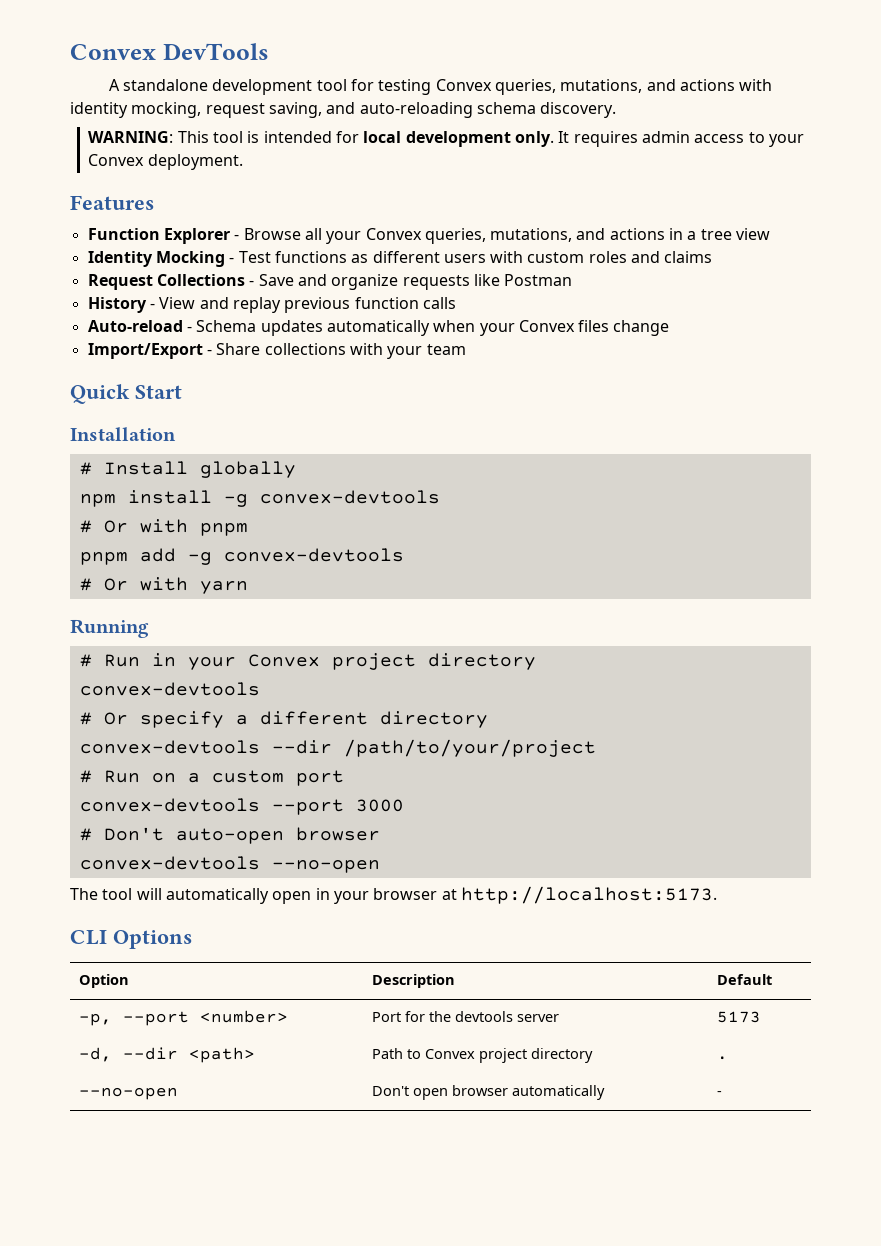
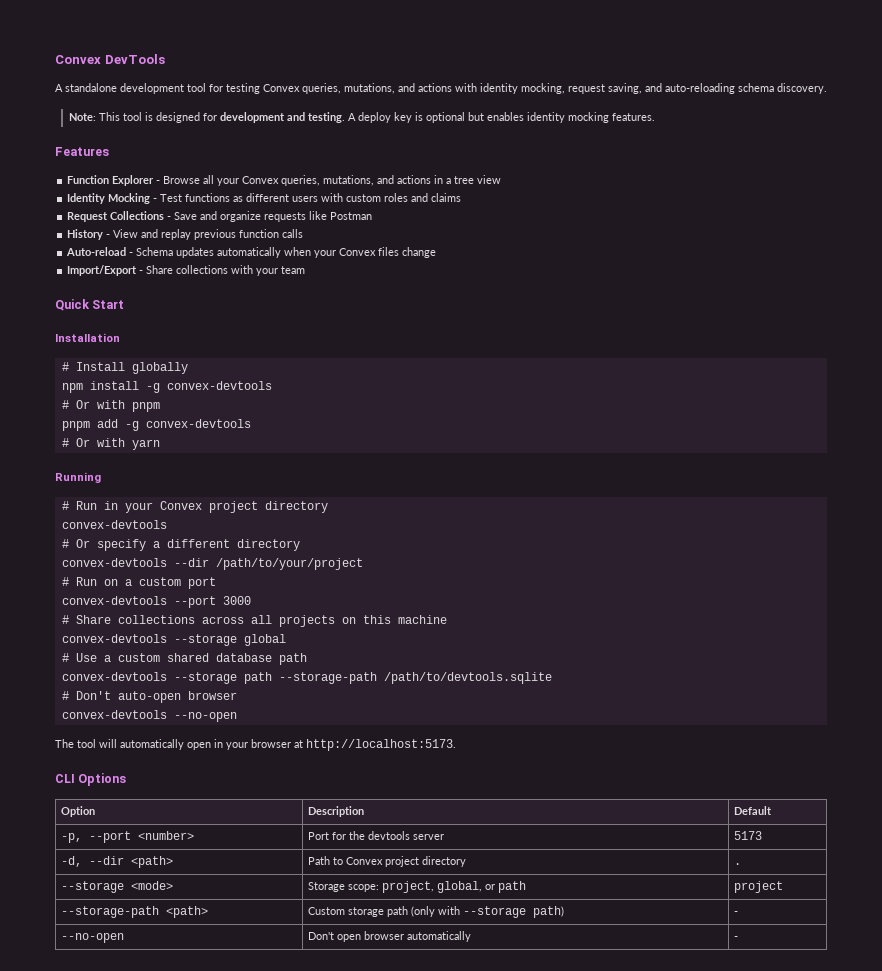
- WARNING: This tool is intended for local development only. It requires admin access to your Convex deployment.
+ Note: This tool is designed for development and testing. A deploy key is optional but enables identity mocking features.
+ # Share collections across all projects on this machine
+ convex-devtools --storage global
+ # Use a custom shared database path
+ convex-devtools --storage path --storage-path /path/to/devtools.sqlite
+ --storage <mode> | Storage scope: project, global, or path | project
+ --storage-path <path> | Custom storage path (only with --storage path) | -

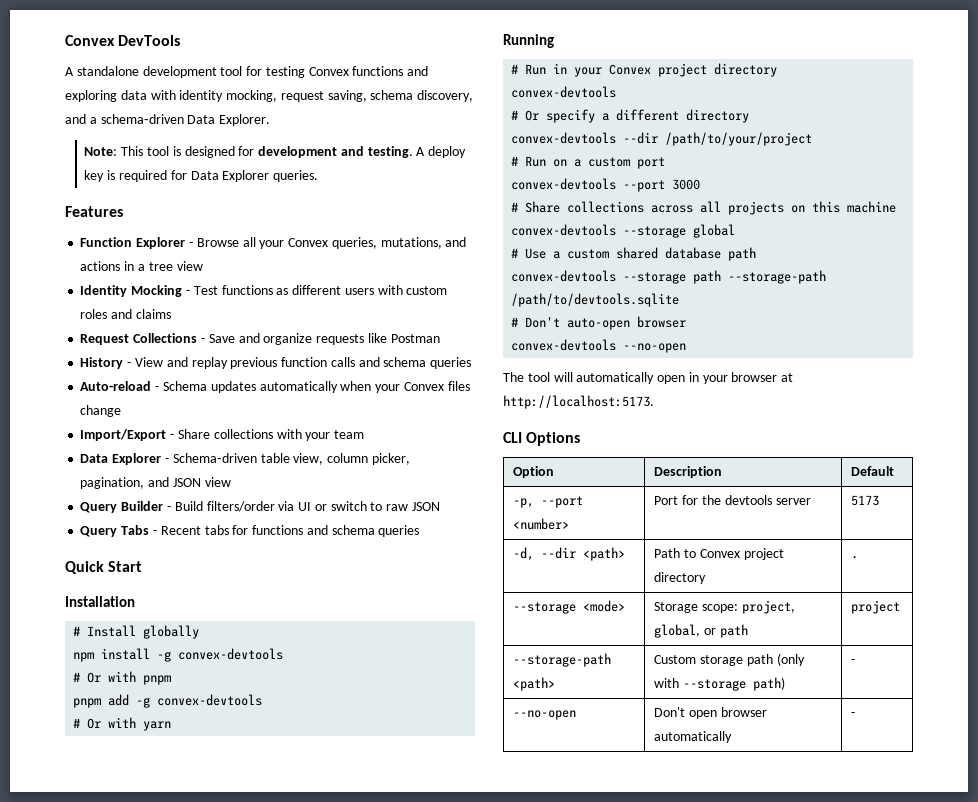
- A standalone development tool for testing Convex queries, mutations, and actions with identity mocking, request saving, and auto-reloading schema discovery.
+ A standalone development tool for testing Convex functions and exploring data with identity mocking, request saving, schema discovery, and a schema‑driven Data Explorer.
- A deploy key is optional but enables identity mocking features.
+ A deploy key is required for Data Explorer queries.
- History - View and replay previous function calls
+ History - View and replay previous function calls and schema queries
+ Data Explorer - Schema‑driven table view, column picker, pagination, and JSON view
+ Query Builder - Build filters/order via UI or switch to raw JSON
+ Query Tabs - Recent tabs for functions and schema queries

